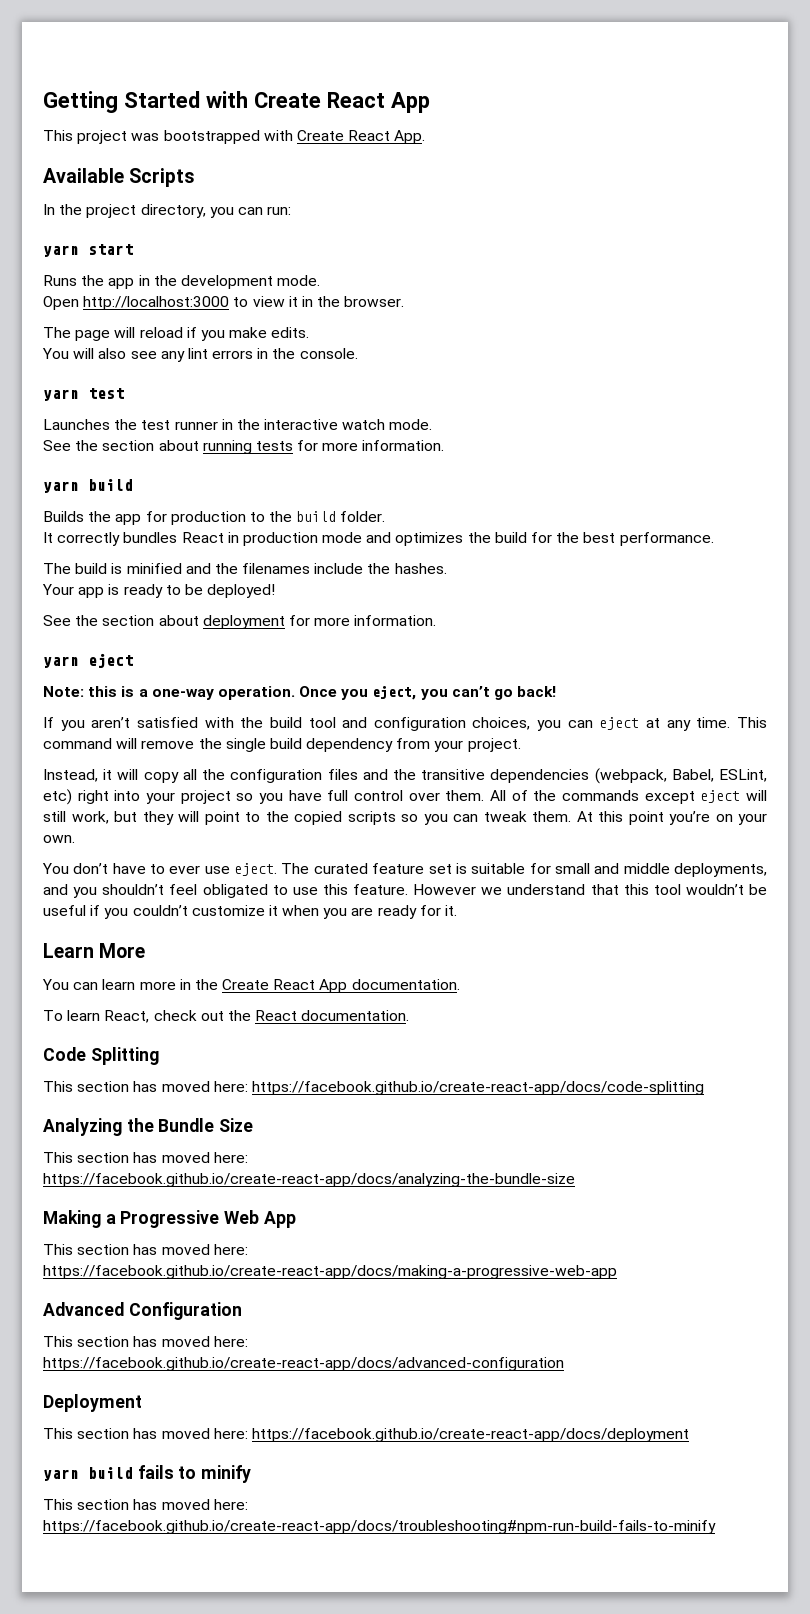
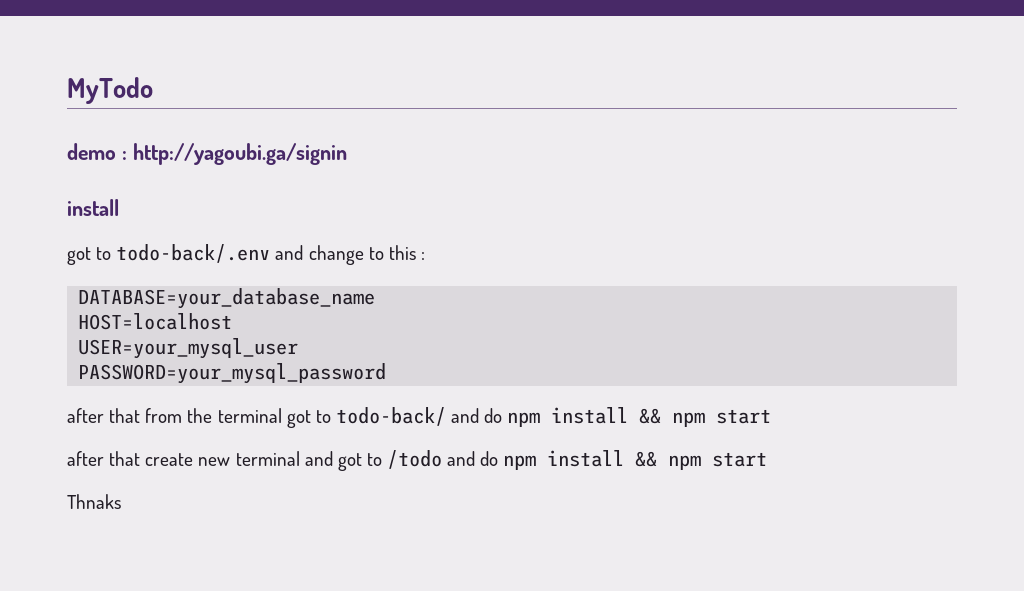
- Getting Started with Create React App
- This project was bootstrapped with Create React App.
- Available Scripts
- In the project directory, you can run:
- yarn start
- Runs the app in the development mode.
- Open http://localhost:3000 to view it in the browser.
- The page will reload if you make edits.
- You will also see any lint errors in the console.
- yarn test
- Launches the test runner in the interactive watch mode.
- See the section about running tests for more information.
- yarn build
- Builds the app for production to the build folder.
- It correctly bundles React in production mode and optimizes the build for the best performance.
- The build is minified and the filenames include the hashes.
- Your app is ready to be deployed!
- See the section about deployment for more information.
- yarn eject
- Note: this is a one-way operation. Once you eject, you can’t go back!
- If you aren’t satisfied with the build tool and configuration choices, you can eject at any time. This command will remove the single build dependency from your project.
- Instead, it will copy all the configuration files and the transitive dependencies (webpack, Babel, ESLint, etc) right into your project so you have full control over them. All of the commands except eject will still work, but they will point to the copied scripts so you can tweak them. At this point you’re on your own.
- You don’t have to ever use eject. The curated feature set is suitable for small and middle deployments, and you shouldn’t feel obligated to use this feature. However we understand that this tool wouldn’t be useful if you couldn’t customize it when you are ready for it.
- Learn More
- You can learn more in the Create React App documentation.
- To learn React, check out the React documentation.
- Code Splitting
- This section has moved here: https://facebook.github.io/create-react-app/docs/code-splitting
- Analyzing the Bundle Size
- This section has moved here: https://facebook.github.io/create-react-app/docs/analyzing-the-bundle-size
- Making a Progressive Web App
- This section has moved here: https://facebook.github.io/create-react-app/docs/making-a-progressive-web-app
- Advanced Configuration
- This section has moved here: https://facebook.github.io/create-react-app/docs/advanced-configuration
- Deployment
- This section has moved here: https://facebook.github.io/create-react-app/docs/deployment
- yarn build fails to minify
- This section has moved here: https://facebook.github.io/create-react-app/docs/troubleshooting#npm-run-build-fails-to-minify
+ MyTodo
+ demo : http://yagoubi.ga/signin
+ install
+ got to todo-back/.env and change to this :
+ DATABASE=your_database_name
+ HOST=localhost
+ USER=your_mysql_user
+ PASSWORD=your_mysql_password
+ after that from the terminal got to todo-back/ and do npm install && npm start
+ after that create new terminal and got to /todo and do npm install && npm start
+ Thnaks

